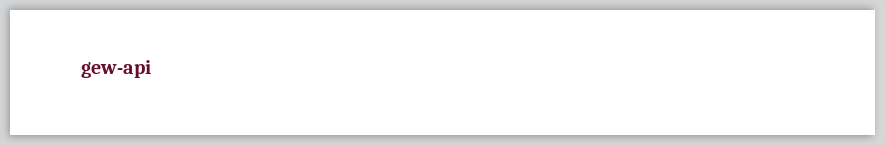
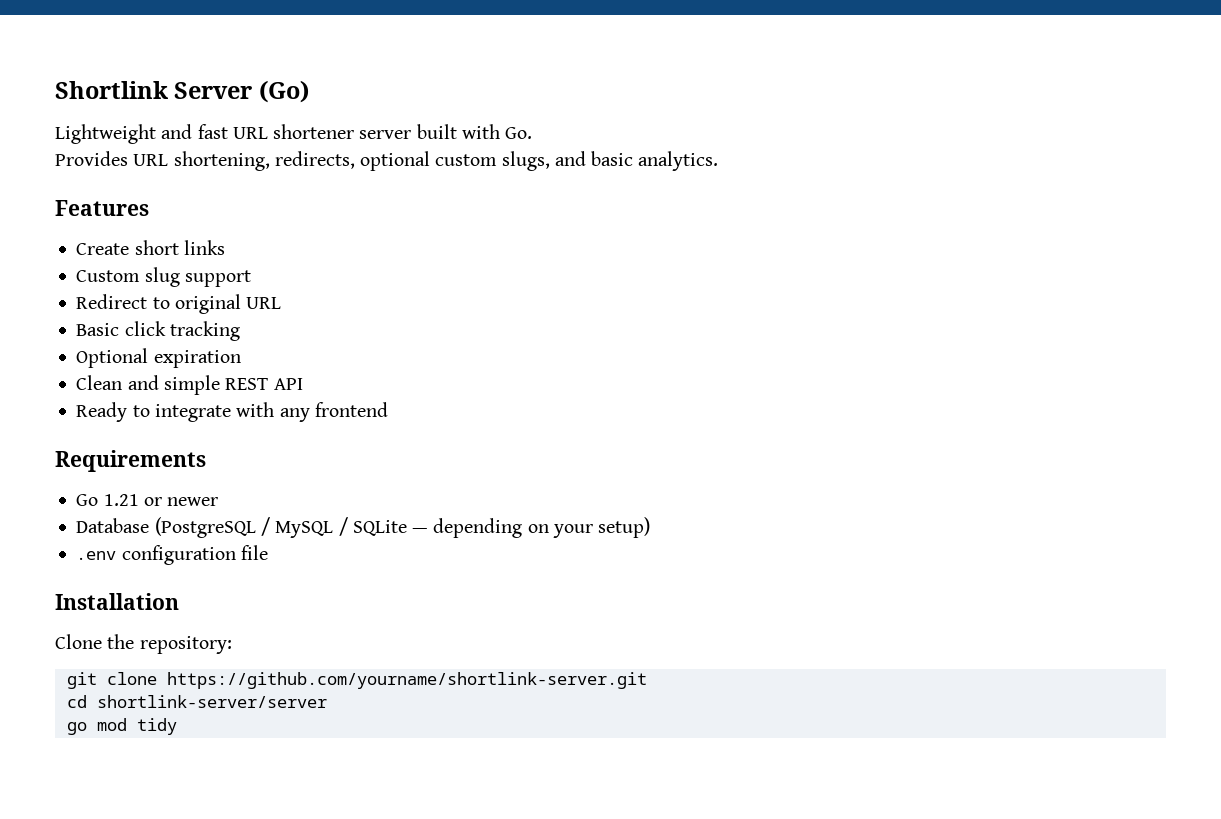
- gew-api
+ Shortlink Server (Go)
+ Lightweight and fast URL shortener server built with Go.
+ Provides URL shortening, redirects, optional custom slugs, and basic analytics.
+ Features
+ Create short links
+ Custom slug support
+ Redirect to original URL
+ Basic click tracking
+ Optional expiration
+ Clean and simple REST API
+ Ready to integrate with any frontend
+ Requirements
+ Go 1.21 or newer
+ Database (PostgreSQL / MySQL / SQLite — depending on your setup)
+ .env configuration file
+ Installation
+ Clone the repository:
+ git clone https://github.com/yourname/shortlink-server.git
+ cd shortlink-server/server
+ go mod tidy

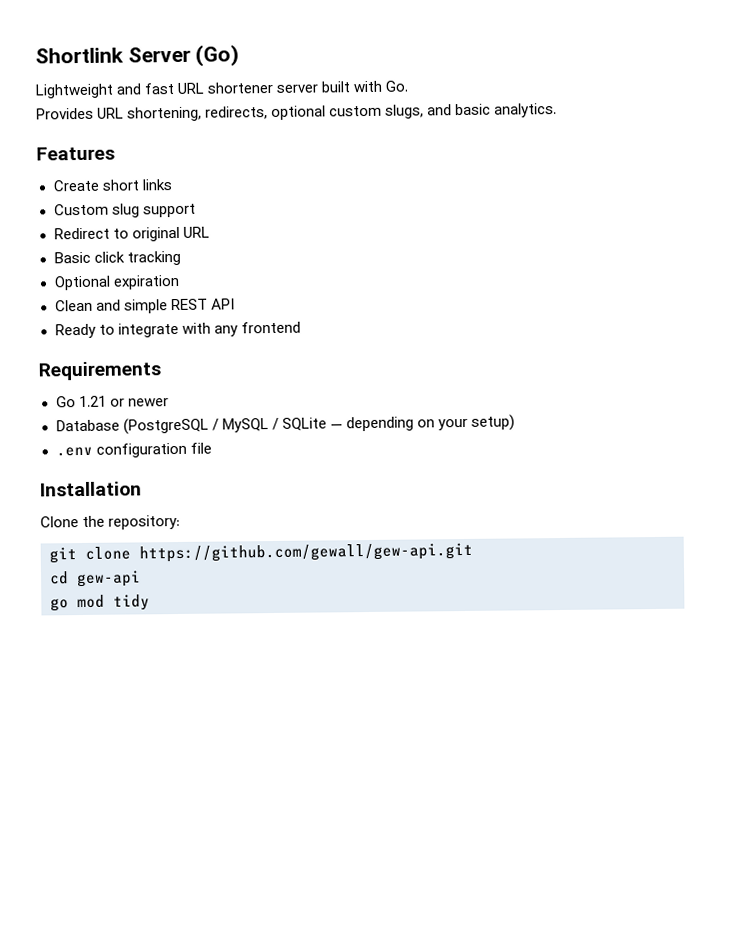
- git clone https://github.com/yourname/shortlink-server.git
+ git clone https://github.com/gewall/gew-api.git
- cd shortlink-server/server
+ cd gew-api

